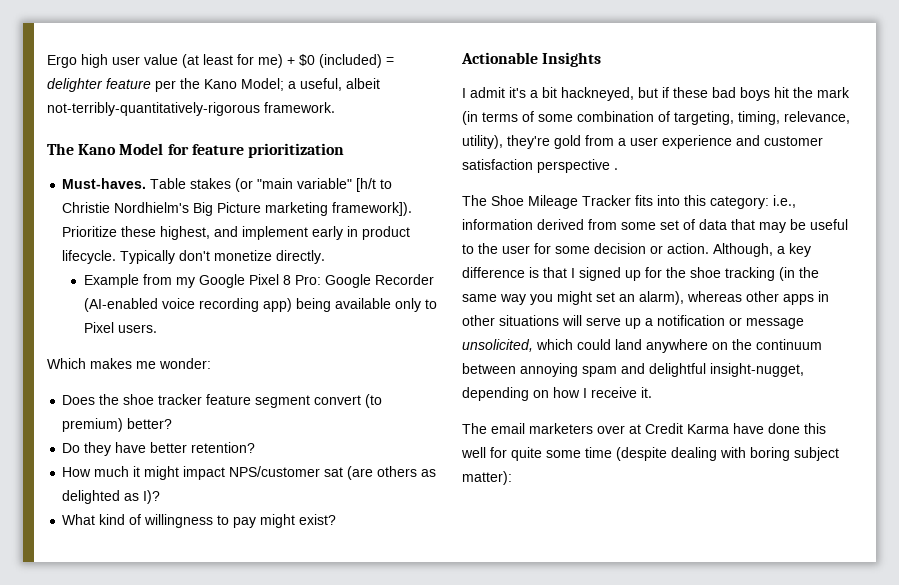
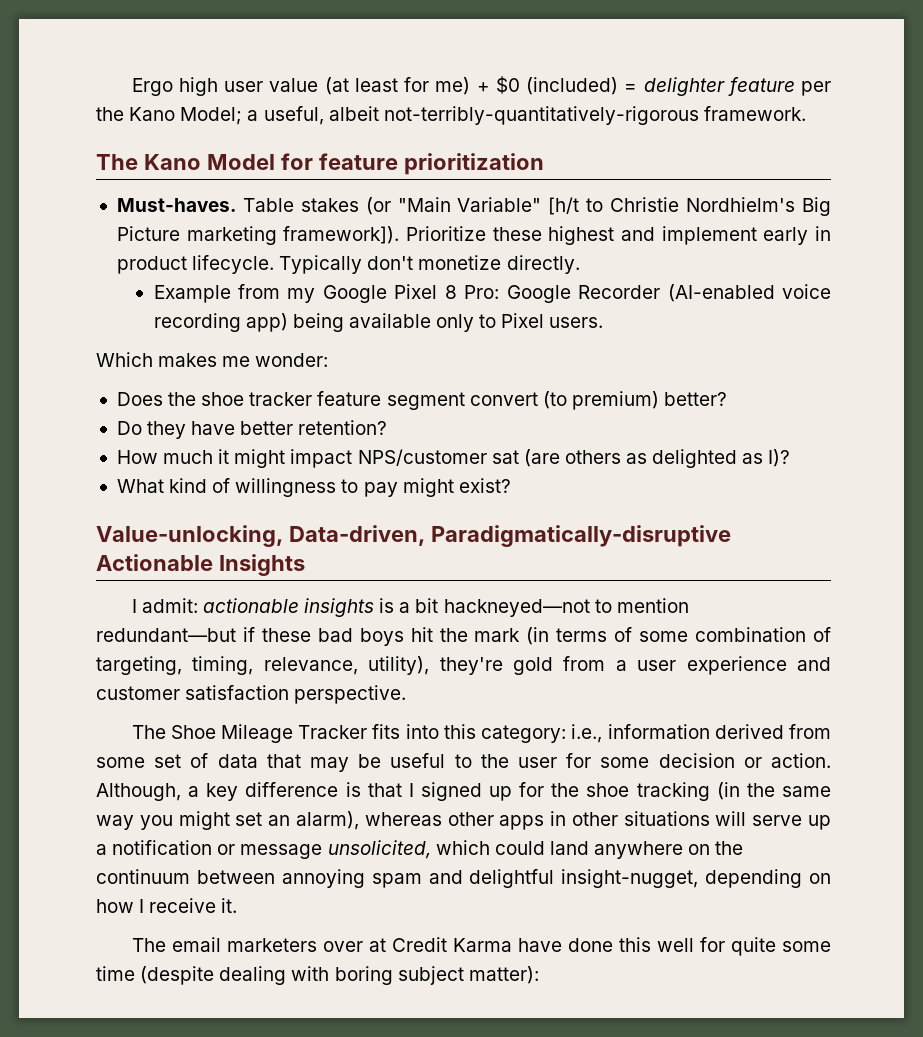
- Table stakes (or "main variable" [h/t to Christie Nordhielm's Big Picture marketing framework]).
+ Table stakes (or "Main Variable" [h/t to Christie Nordhielm's Big Picture marketing framework]).
- Prioritize these highest, and implement early in product lifecycle.
+ Prioritize these highest and implement early in product lifecycle.
- Actionable Insights
+ Value-unlocking, Data-driven, Paradigmatically-disruptive Actionable Insights
- I admit it's a bit hackneyed, but if these bad boys hit the mark (in terms of some combination of targeting, timing, relevance, utility), they're gold from a user experience and customer satisfaction perspective .
+ I admit: actionable insights is a bit hackneyed—not to mention redundant—but if these bad boys hit the mark (in terms of some combination of targeting, timing, relevance, utility), they're gold from a user experience and customer satisfaction perspective.

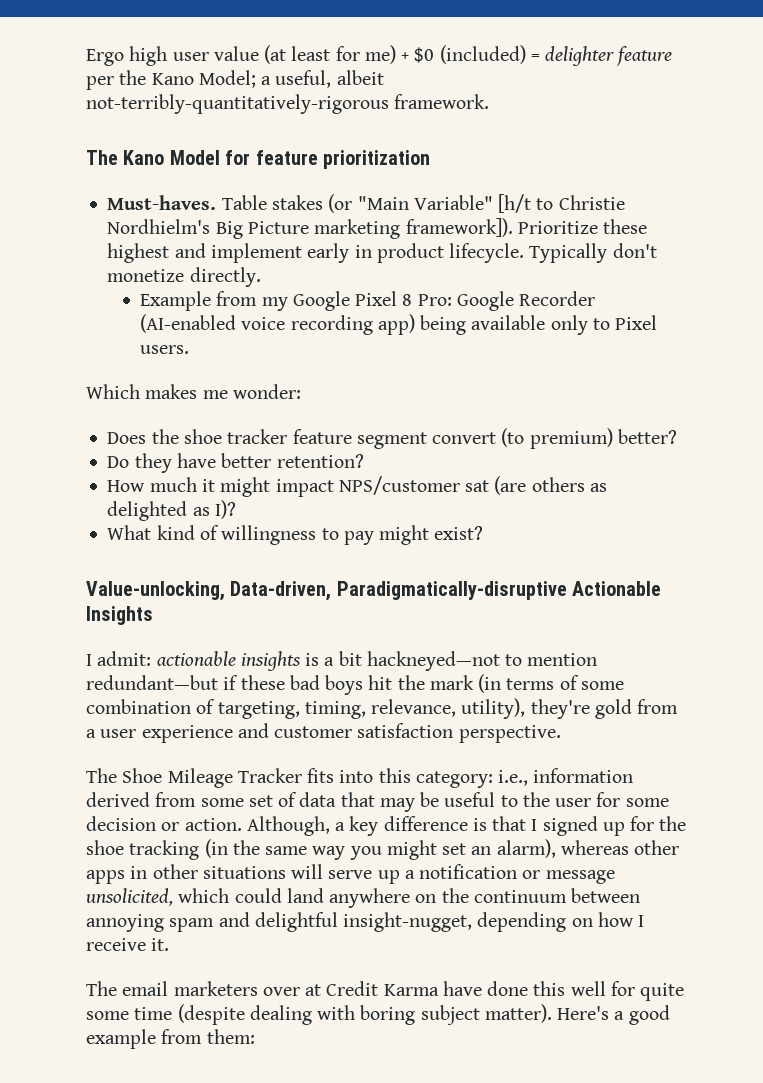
- The email marketers over at Credit Karma have done this well for quite some time (despite dealing with boring subject matter):
+ The email marketers over at Credit Karma have done this well for quite some time (despite dealing with boring subject matter). Here's a good example from them:

